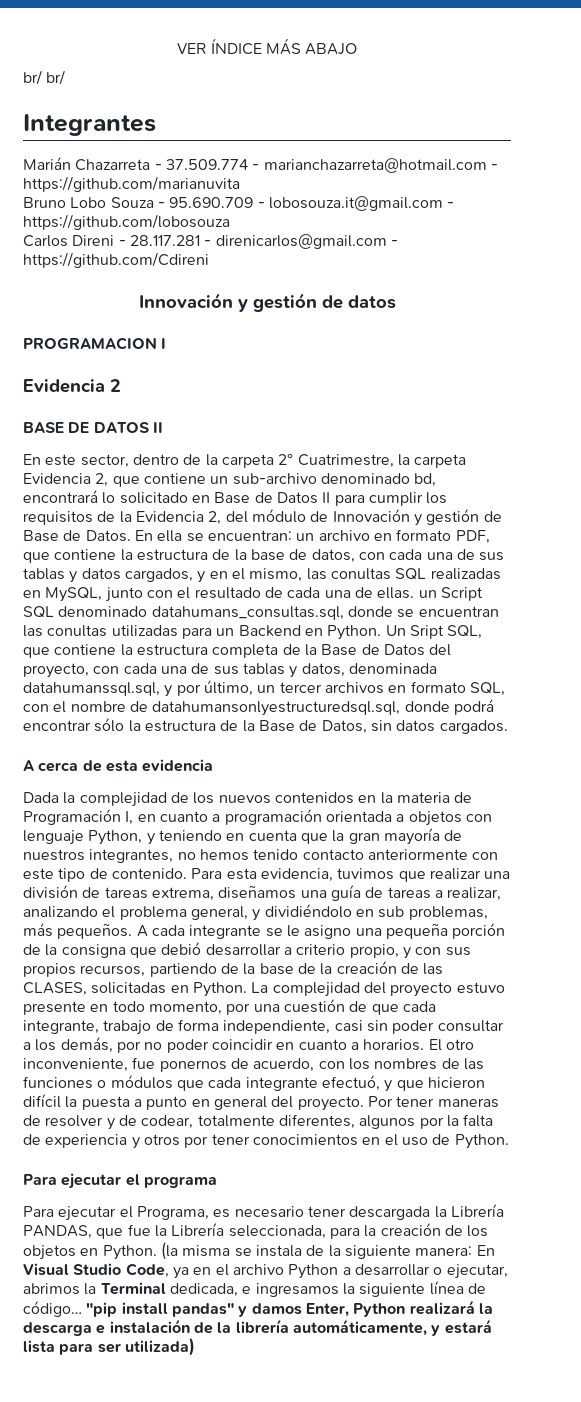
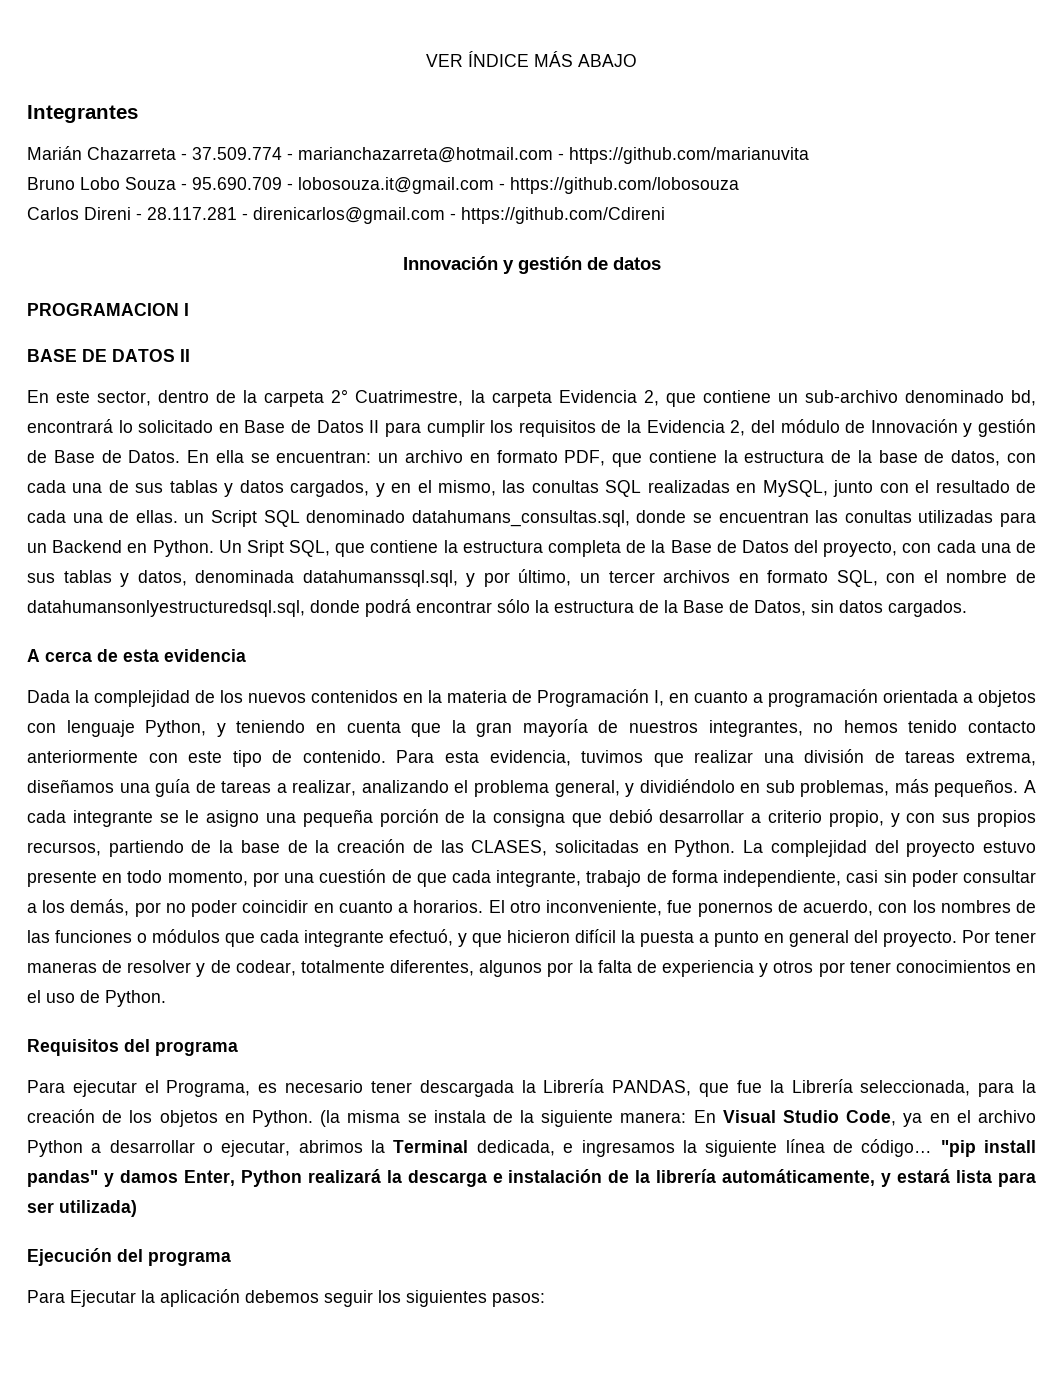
- br/ br/
- Evidencia 2
- Para ejecutar el programa
+ Requisitos del programa
+ Ejecución del programa
+ Para Ejecutar la aplicación debemos seguir los siguientes pasos:

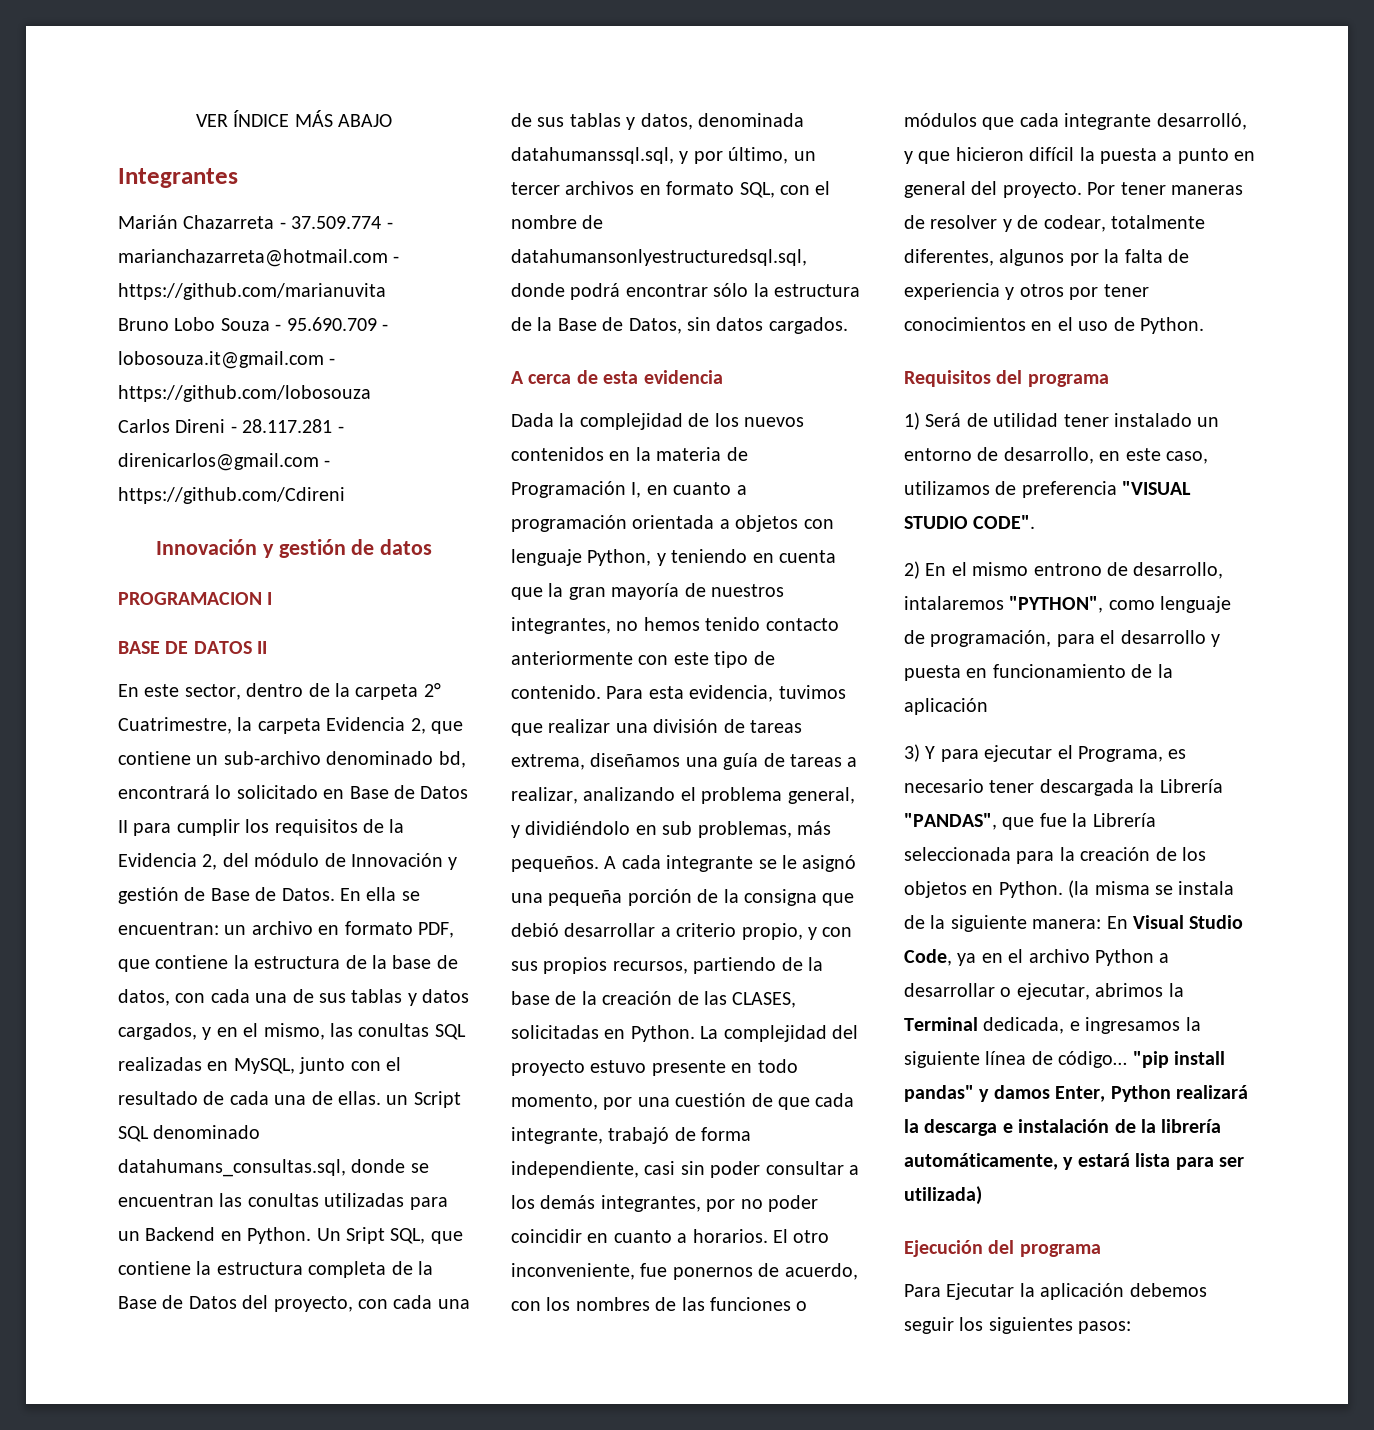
- A cada integrante se le asigno una pequeña porción de la consigna que debió desarrollar a criterio propio, y con sus propios recursos, partiendo de la base de la creación de las CLASES, solicitadas en Python.
+ A cada integrante se le asignó una pequeña porción de la consigna que debió desarrollar a criterio propio, y con sus propios recursos, partiendo de la base de la creación de las CLASES, solicitadas en Python.
- La complejidad del proyecto estuvo presente en todo momento, por una cuestión de que cada integrante, trabajo de forma independiente, casi sin poder consultar a los demás, por no poder coincidir en cuanto a horarios.
+ La complejidad del proyecto estuvo presente en todo momento, por una cuestión de que cada integrante, trabajó de forma independiente, casi sin poder consultar a los demás integrantes, por no poder coincidir en cuanto a horarios.
- El otro inconveniente, fue ponernos de acuerdo, con los nombres de las funciones o módulos que cada integrante efectuó, y que hicieron difícil la puesta a punto en general del proyecto.
+ El otro inconveniente, fue ponernos de acuerdo, con los nombres de las funciones o módulos que cada integrante desarrolló, y que hicieron difícil la puesta a punto en general del proyecto.
- Para ejecutar el Programa, es necesario tener descargada la Librería PANDAS, que fue la Librería seleccionada, para la creación de los objetos en Python.
+ 1) Será de utilidad tener instalado un entorno de desarrollo, en este caso, utilizamos de preferencia "VISUAL STUDIO CODE".
+ 2) En el mismo entrono de desarrollo, intalaremos "PYTHON", como lenguaje de programación, para el desarrollo y puesta en funcionamiento de la aplicación
+ 3) Y para ejecutar el Programa, es necesario tener descargada la Librería "PANDAS", que fue la Librería seleccionada para la creación de los objetos en Python.

